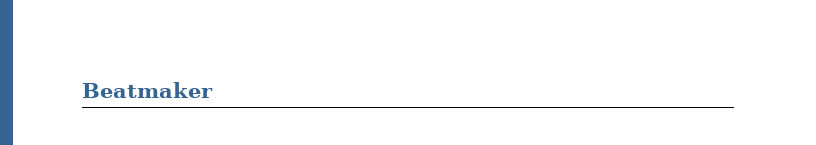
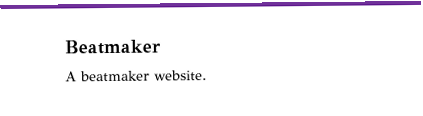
+ A beatmaker website.

